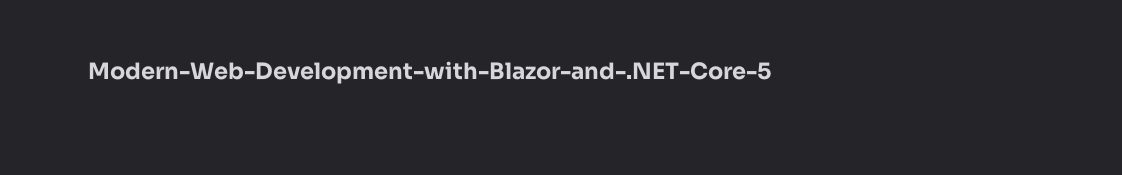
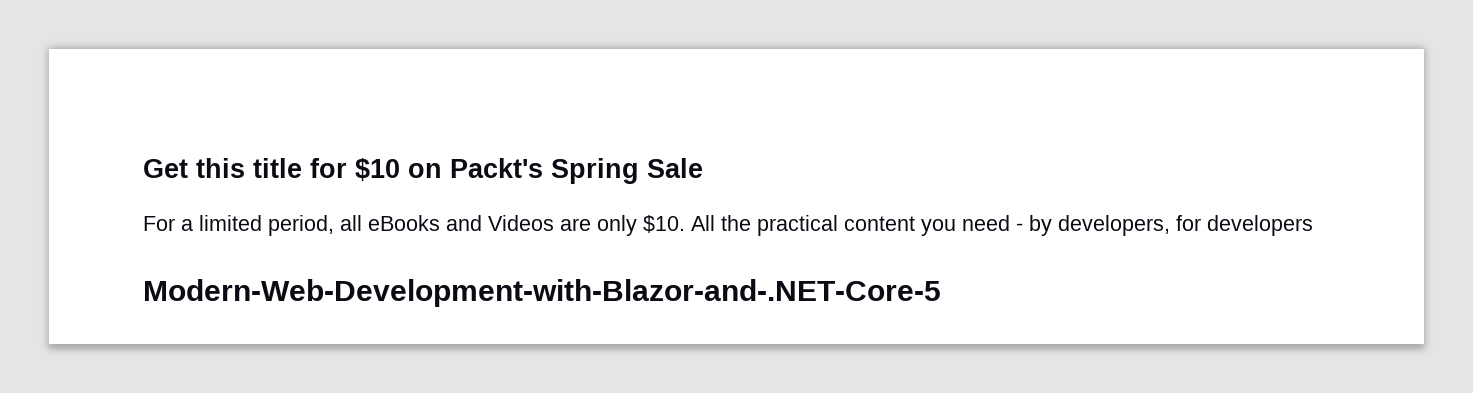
+ Get this title for $10 on Packt's Spring Sale
+ For a limited period, all eBooks and Videos are only $10. All the practical content you need - by developers, for developers

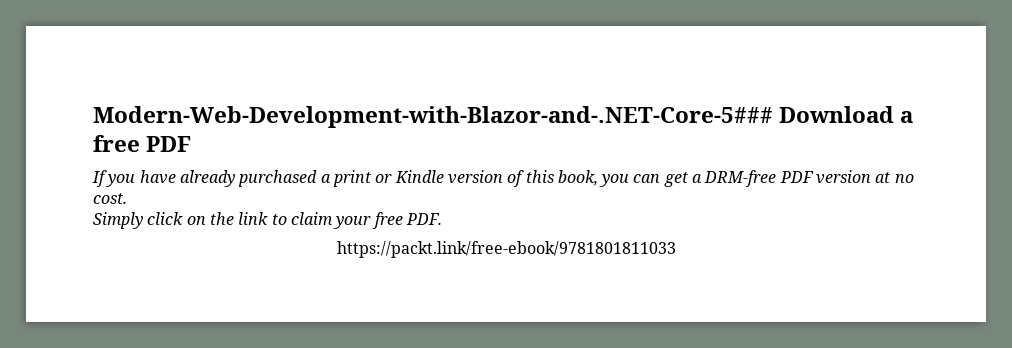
- Get this title for $10 on Packt's Spring Sale
- For a limited period, all eBooks and Videos are only $10. All the practical content you need - by developers, for developers
- Modern-Web-Development-with-Blazor-and-.NET-Core-5
+ Modern-Web-Development-with-Blazor-and-.NET-Core-5### Download a free PDF
+ If you have already purchased a print or Kindle version of this book, you can get a DRM-free PDF version at no cost.
+ Simply click on the link to claim your free PDF.
+ https://packt.link/free-ebook/9781801811033

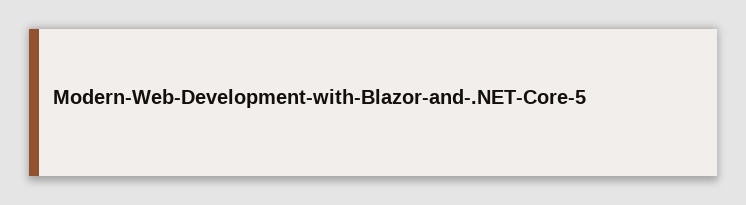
- Modern-Web-Development-with-Blazor-and-.NET-Core-5### Download a free PDF
- If you have already purchased a print or Kindle version of this book, you can get a DRM-free PDF version at no cost.
- Simply click on the link to claim your free PDF.
- https://packt.link/free-ebook/9781801811033
+ Modern-Web-Development-with-Blazor-and-.NET-Core-5

